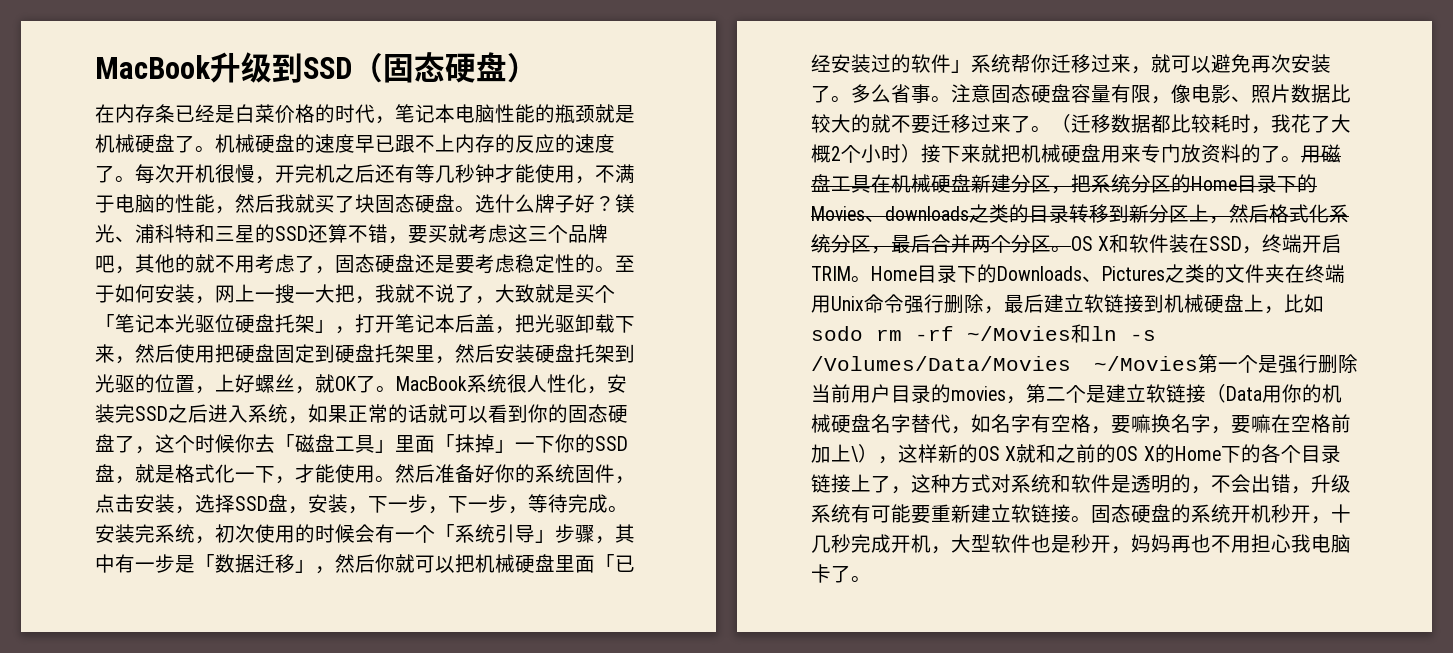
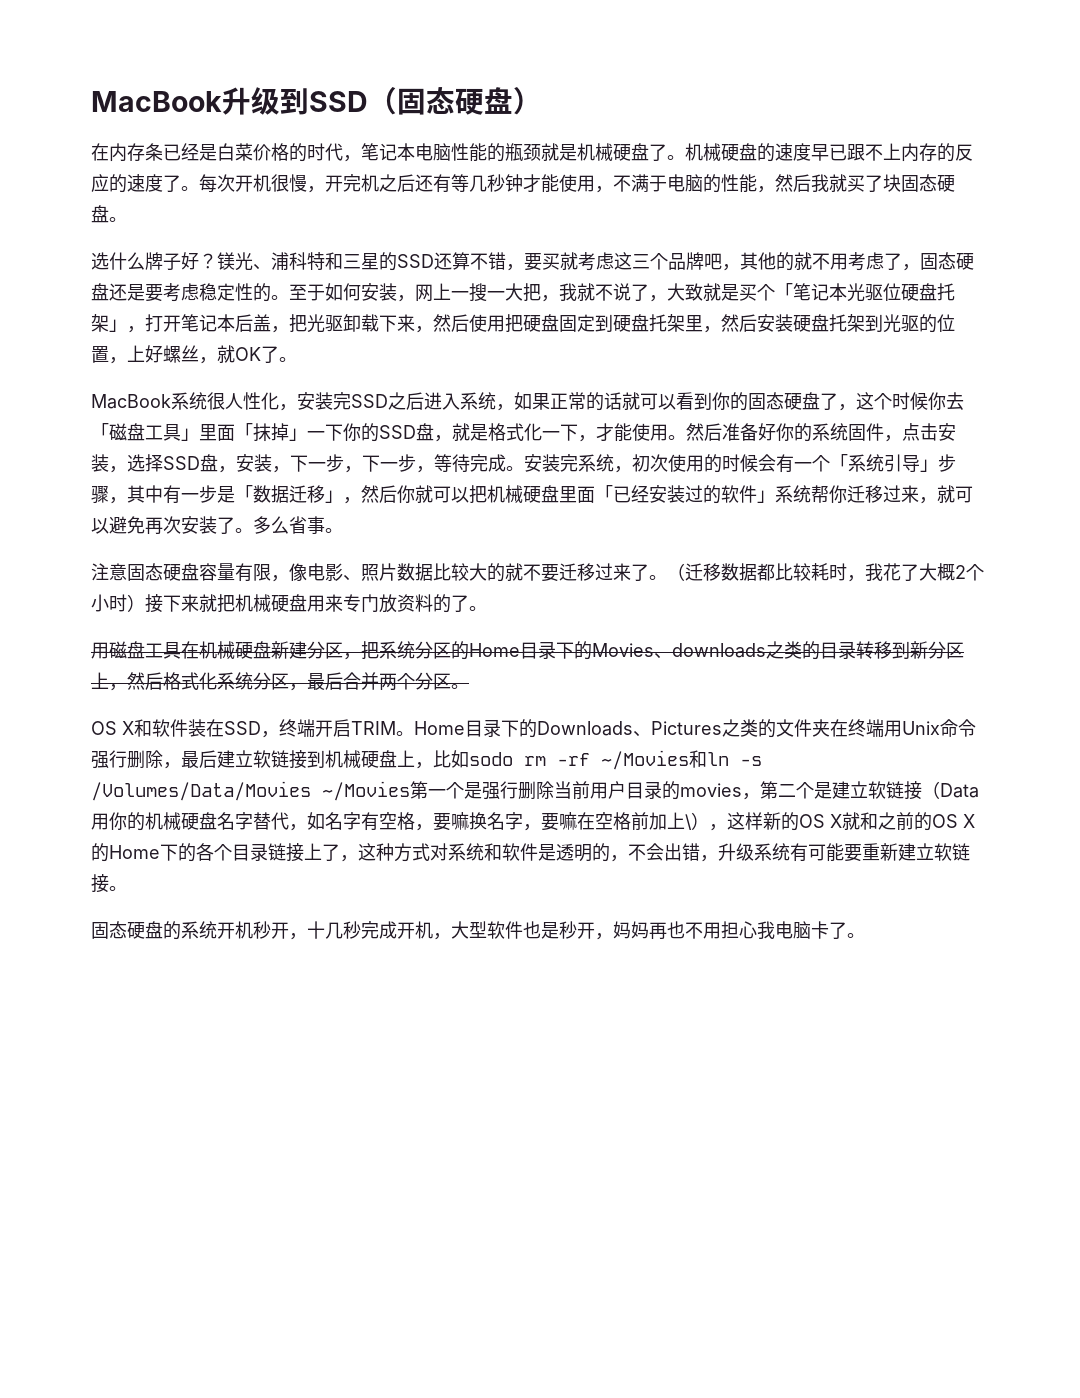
- 每次开机很慢，开完机之后还有等几秒钟才能使用，不满于电脑的性能，然后我就买了块固态硬盘。选什么牌子好？
+ 每次开机很慢，开完机之后还有等几秒钟才能使用，不满于电脑的性能，然后我就买了块固态硬盘。
+ 选什么牌子好？
- 至于如何安装，网上一搜一大把，我就不说了，大致就是买个「笔记本光驱位硬盘托架」，打开笔记本后盖，把光驱卸载下来，然后使用把硬盘固定到硬盘托架里，然后安装硬盘托架到光驱的位置，上好螺丝，就OK了。MacBook系统很人性化，安装完SSD之后进入系统，如果正常的话就可以看到你的固态硬盘了，这个时候你去「磁盘工具」里面「抹掉」一下你的SSD盘，就是格式化一下，才能使用。
+ 至于如何安装，网上一搜一大把，我就不说了，大致就是买个「笔记本光驱位硬盘托架」，打开笔记本后盖，把光驱卸载下来，然后使用把硬盘固定到硬盘托架里，然后安装硬盘托架到光驱的位置，上好螺丝，就OK了。
+ MacBook系统很人性化，安装完SSD之后进入系统，如果正常的话就可以看到你的固态硬盘了，这个时候你去「磁盘工具」里面「抹掉」一下你的SSD盘，就是格式化一下，才能使用。
- 多么省事。注意固态硬盘容量有限，像电影、照片数据比较大的就不要迁移过来了。
+ 多么省事。
+ 注意固态硬盘容量有限，像电影、照片数据比较大的就不要迁移过来了。
- （迁移数据都比较耗时，我花了大概2个小时）接下来就把机械硬盘用来专门放资料的了。用磁盘工具在机械硬盘新建分区，把系统分区的Home目录下的Movies、downloads之类的目录转移到新分区上，然后格式化系统分区，最后合并两个分区。OS X和软件装在SSD，终端开启TRIM。
+ （迁移数据都比较耗时，我花了大概2个小时）接下来就把机械硬盘用来专门放资料的了。
+ 用磁盘工具在机械硬盘新建分区，把系统分区的Home目录下的Movies、downloads之类的目录转移到新分区上，然后格式化系统分区，最后合并两个分区。
+ OS X和软件装在SSD，终端开启TRIM。
- Home目录下的Downloads、Pictures之类的文件夹在终端用Unix命令强行删除，最后建立软链接到机械硬盘上，比如sodo rm -rf ~/Movies和ln -s /Volumes/Data/Movies ~/Movies第一个是强行删除当前用户目录的movies，第二个是建立软链接（Data用你的机械硬盘名字替代，如名字有空格，要嘛换名字，要嘛在空格前加上\），这样新的OS X就和之前的OS X的Home下的各个目录链接上了，这种方式对系统和软件是透明的，不会出错，升级系统有可能要重新建立软链接。固态硬盘的系统开机秒开，十几秒完成开机，大型软件也是秒开，妈妈再也不用担心我电脑卡了。
+ Home目录下的Downloads、Pictures之类的文件夹在终端用Unix命令强行删除，最后建立软链接到机械硬盘上，比如sodo rm -rf ~/Movies和ln -s /Volumes/Data/Movies ~/Movies第一个是强行删除当前用户目录的movies，第二个是建立软链接（Data用你的机械硬盘名字替代，如名字有空格，要嘛换名字，要嘛在空格前加上\），这样新的OS X就和之前的OS X的Home下的各个目录链接上了，这种方式对系统和软件是透明的，不会出错，升级系统有可能要重新建立软链接。
+ 固态硬盘的系统开机秒开，十几秒完成开机，大型软件也是秒开，妈妈再也不用担心我电脑卡了。

